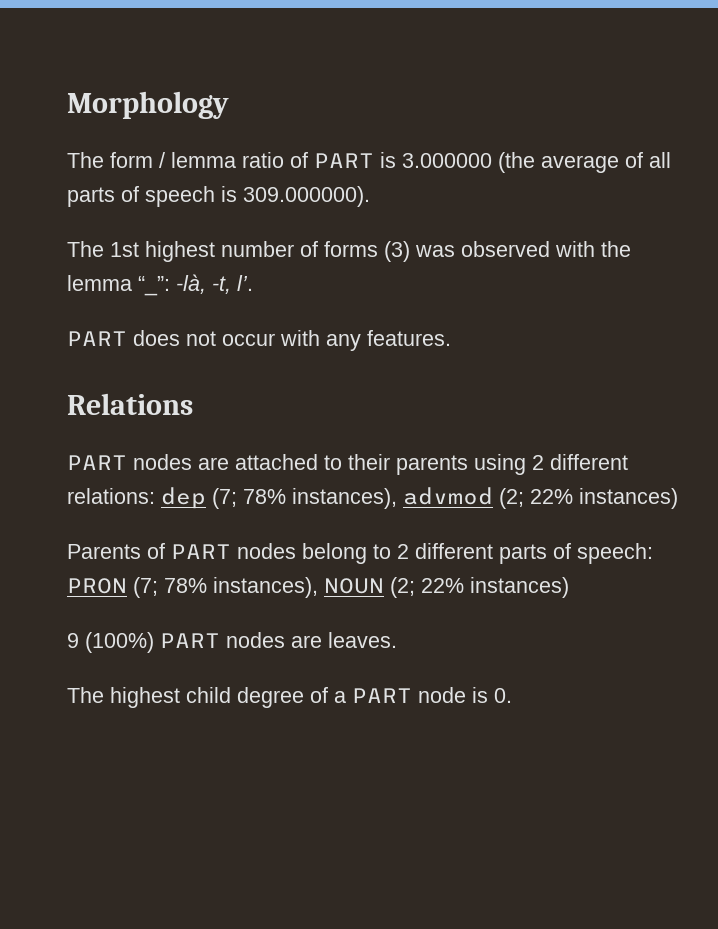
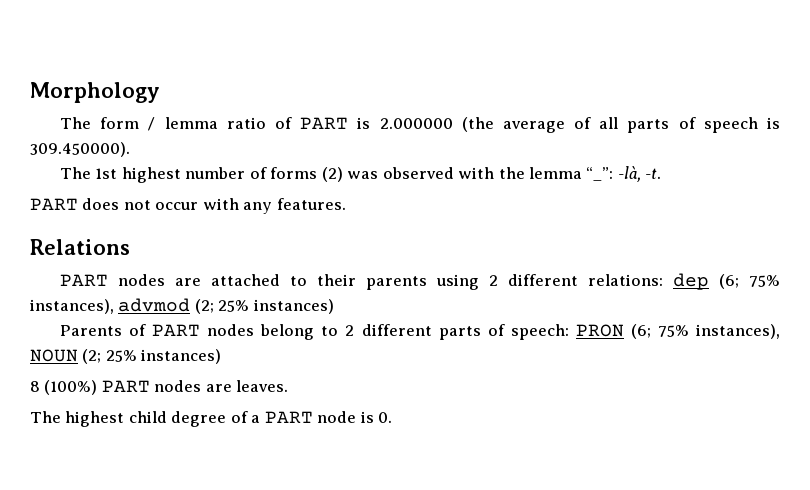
- The form / lemma ratio of PART is 3.000000 (the average of all parts of speech is 309.000000).
+ The form / lemma ratio of PART is 2.000000 (the average of all parts of speech is 309.450000).
- The 1st highest number of forms (3) was observed with the lemma “_”: -là, -t, l’.
+ The 1st highest number of forms (2) was observed with the lemma “_”: -là, -t.
- PART nodes are attached to their parents using 2 different relations: dep (7; 78% instances), advmod (2; 22% instances)
+ PART nodes are attached to their parents using 2 different relations: dep (6; 75% instances), advmod (2; 25% instances)
- Parents of PART nodes belong to 2 different parts of speech: PRON (7; 78% instances), NOUN (2; 22% instances)
- 9 (100%) PART nodes are leaves.
+ Parents of PART nodes belong to 2 different parts of speech: PRON (6; 75% instances), NOUN (2; 25% instances)
+ 8 (100%) PART nodes are leaves.

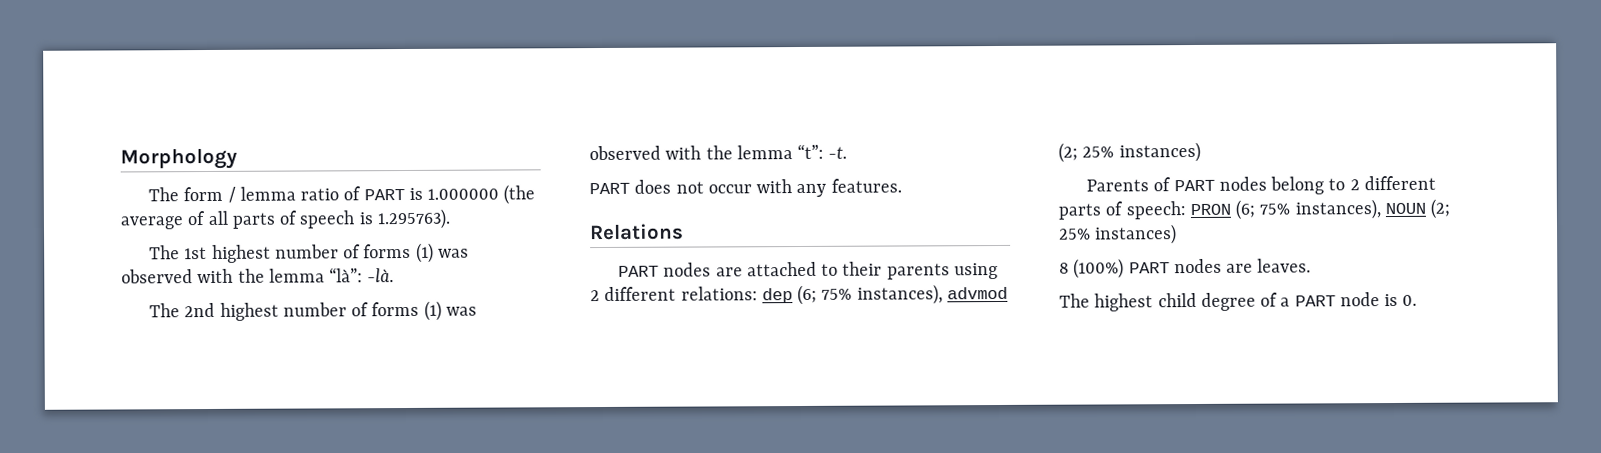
- The form / lemma ratio of PART is 2.000000 (the average of all parts of speech is 309.450000).
+ The form / lemma ratio of PART is 1.000000 (the average of all parts of speech is 1.295763).
- The 1st highest number of forms (2) was observed with the lemma “_”: -là, -t.
+ The 1st highest number of forms (1) was observed with the lemma “là”: -là.
+ The 2nd highest number of forms (1) was observed with the lemma “t”: -t.

